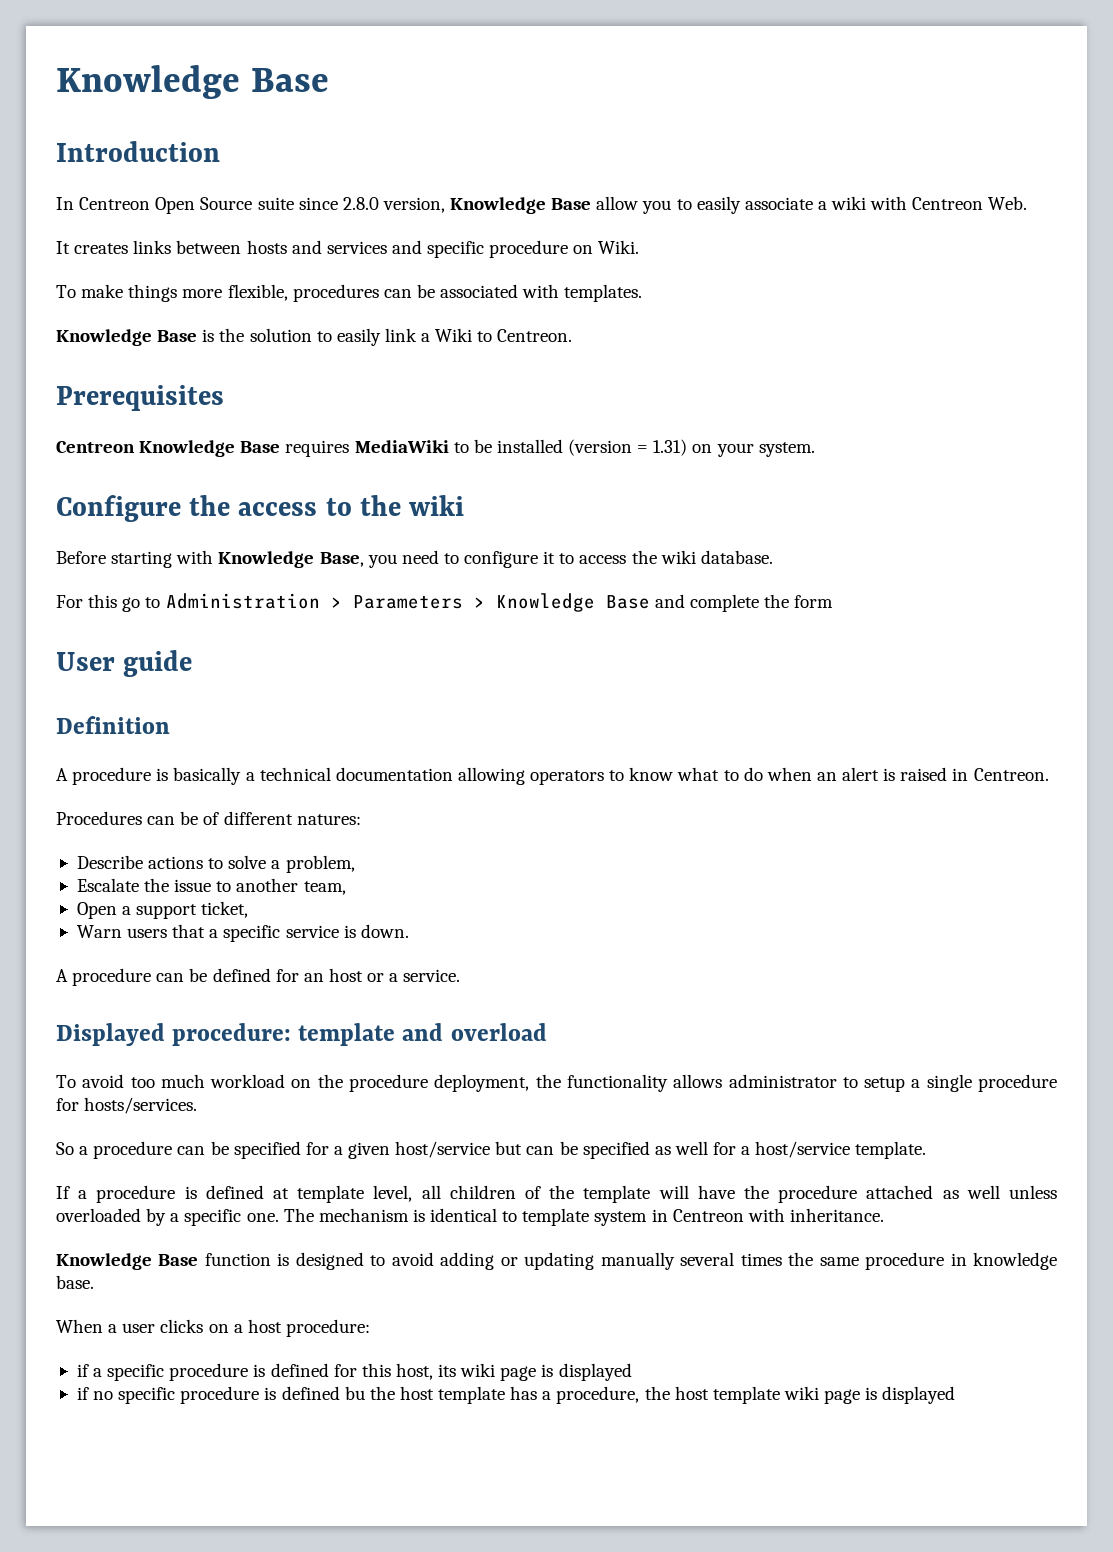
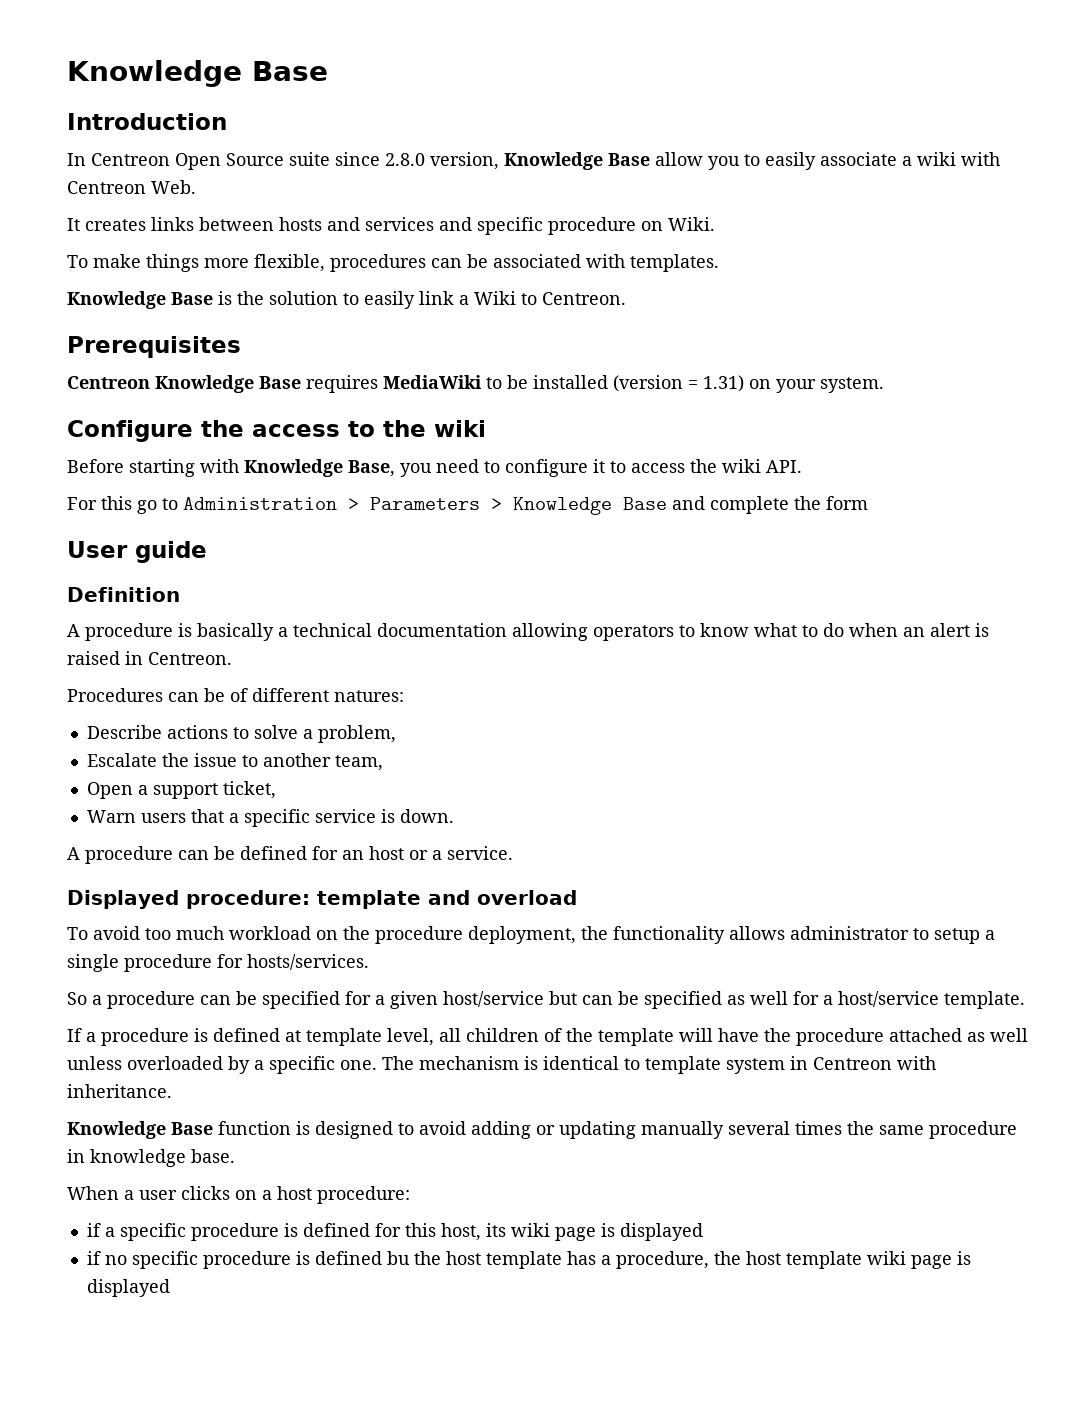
- Before starting with Knowledge Base, you need to configure it to access the wiki database.
+ Before starting with Knowledge Base, you need to configure it to access the wiki API.

